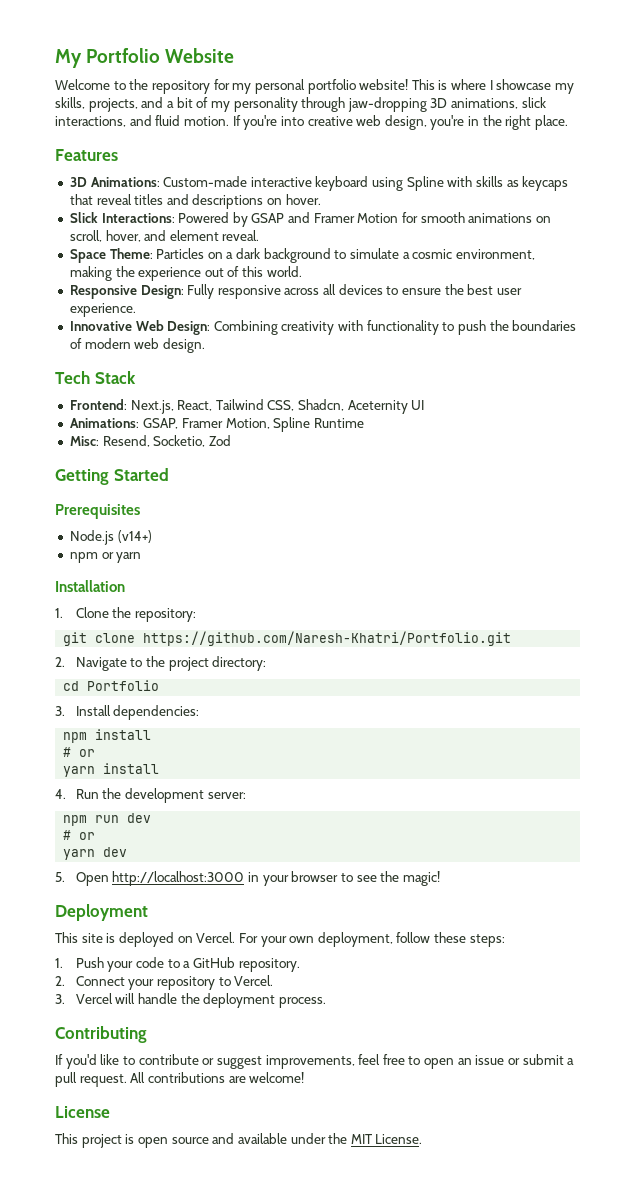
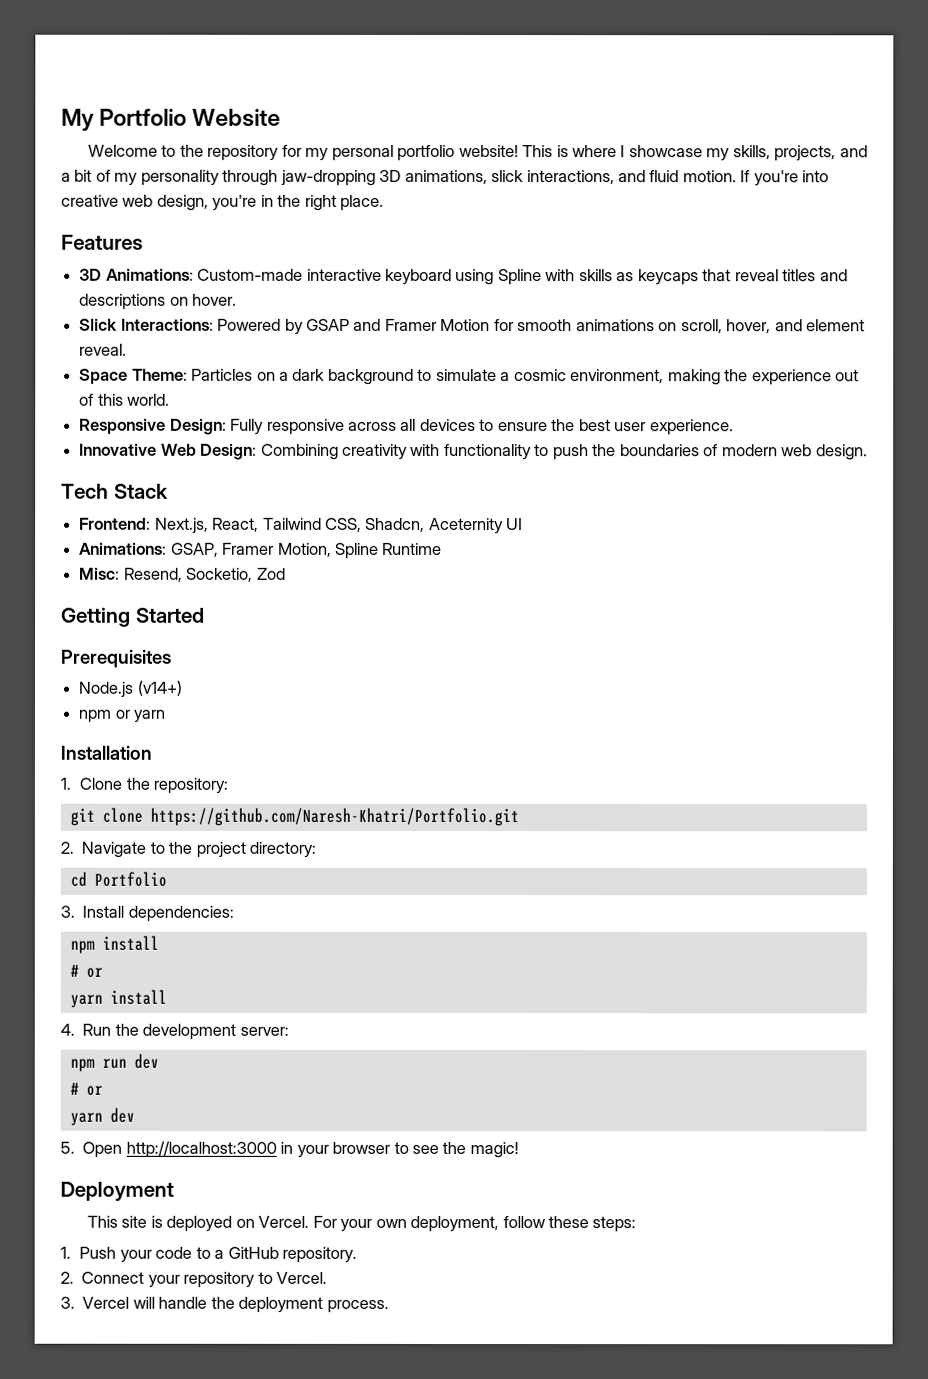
- Contributing
- If you'd like to contribute or suggest improvements, feel free to open an issue or submit a pull request. All contributions are welcome!
- License
- This project is open source and available under the MIT License.

